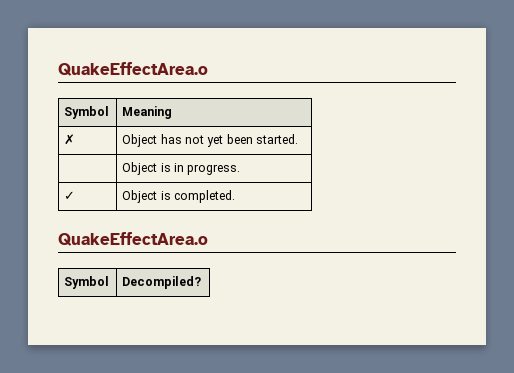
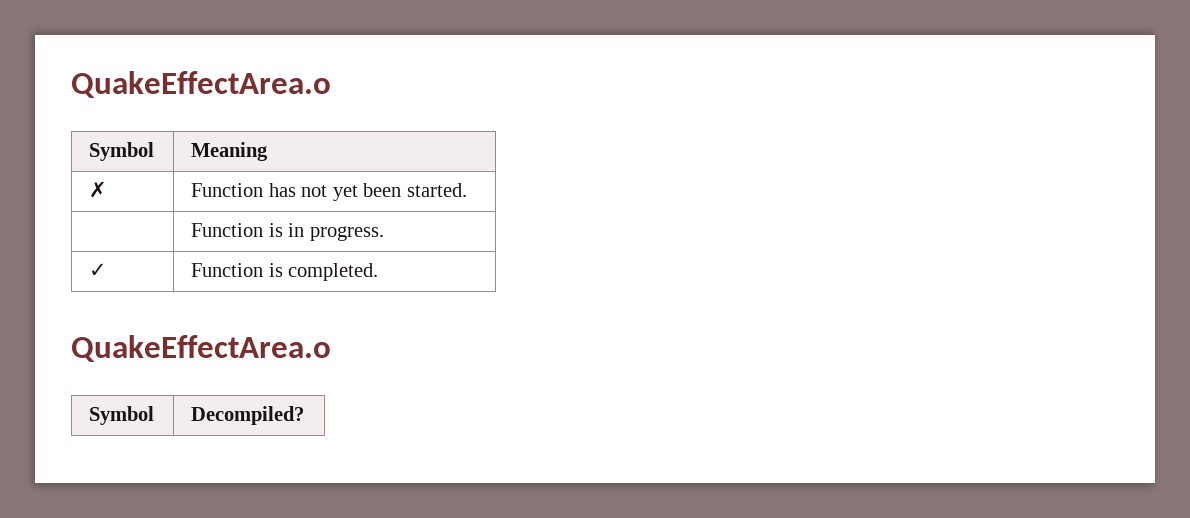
- ✗ | Object has not yet been started.
+ ✗ | Function has not yet been started.
- | Object is in progress.
+ | Function is in progress.
- ✓ | Object is completed.
+ ✓ | Function is completed.

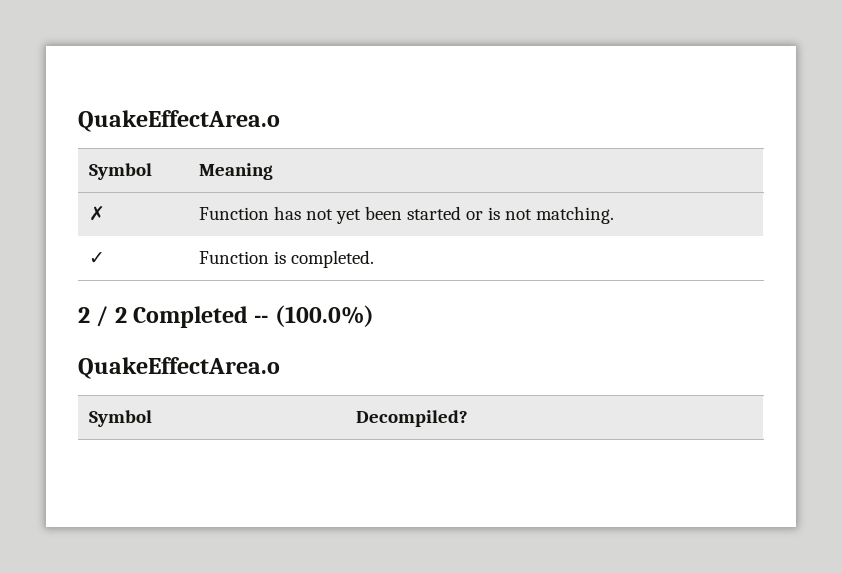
- ✗ | Function has not yet been started.
- | Function is in progress.
+ ✗ | Function has not yet been started or is not matching.
+ 2 / 2 Completed -- (100.0%)

